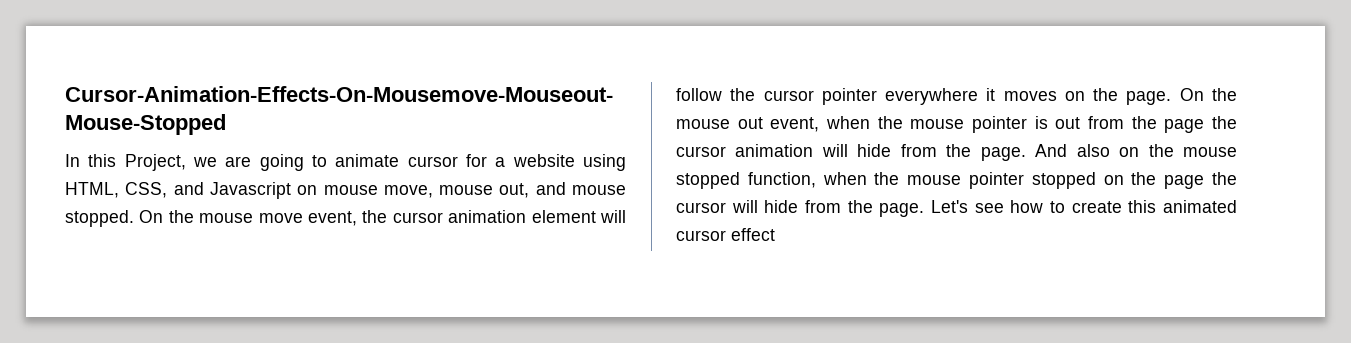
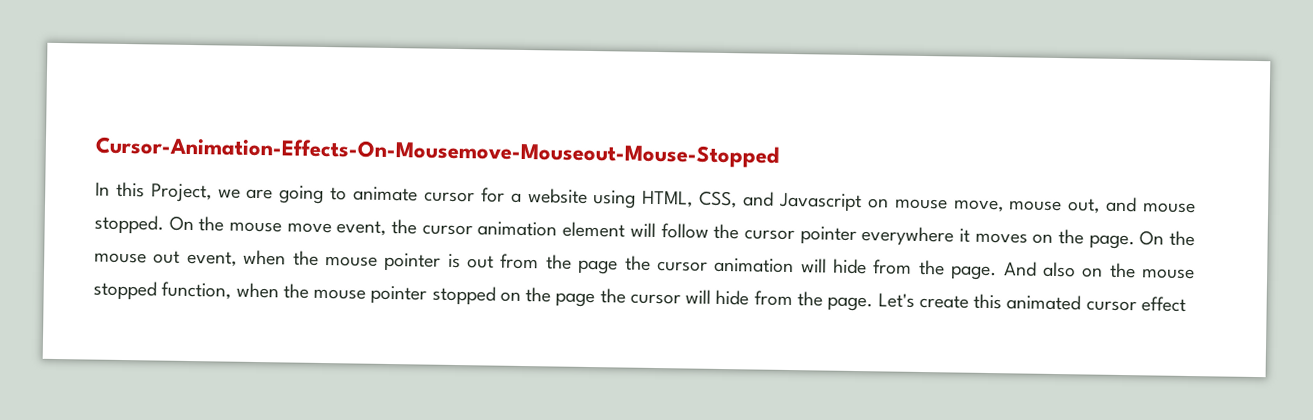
- Let's see how to create this animated cursor effect
+ Let's create this animated cursor effect

